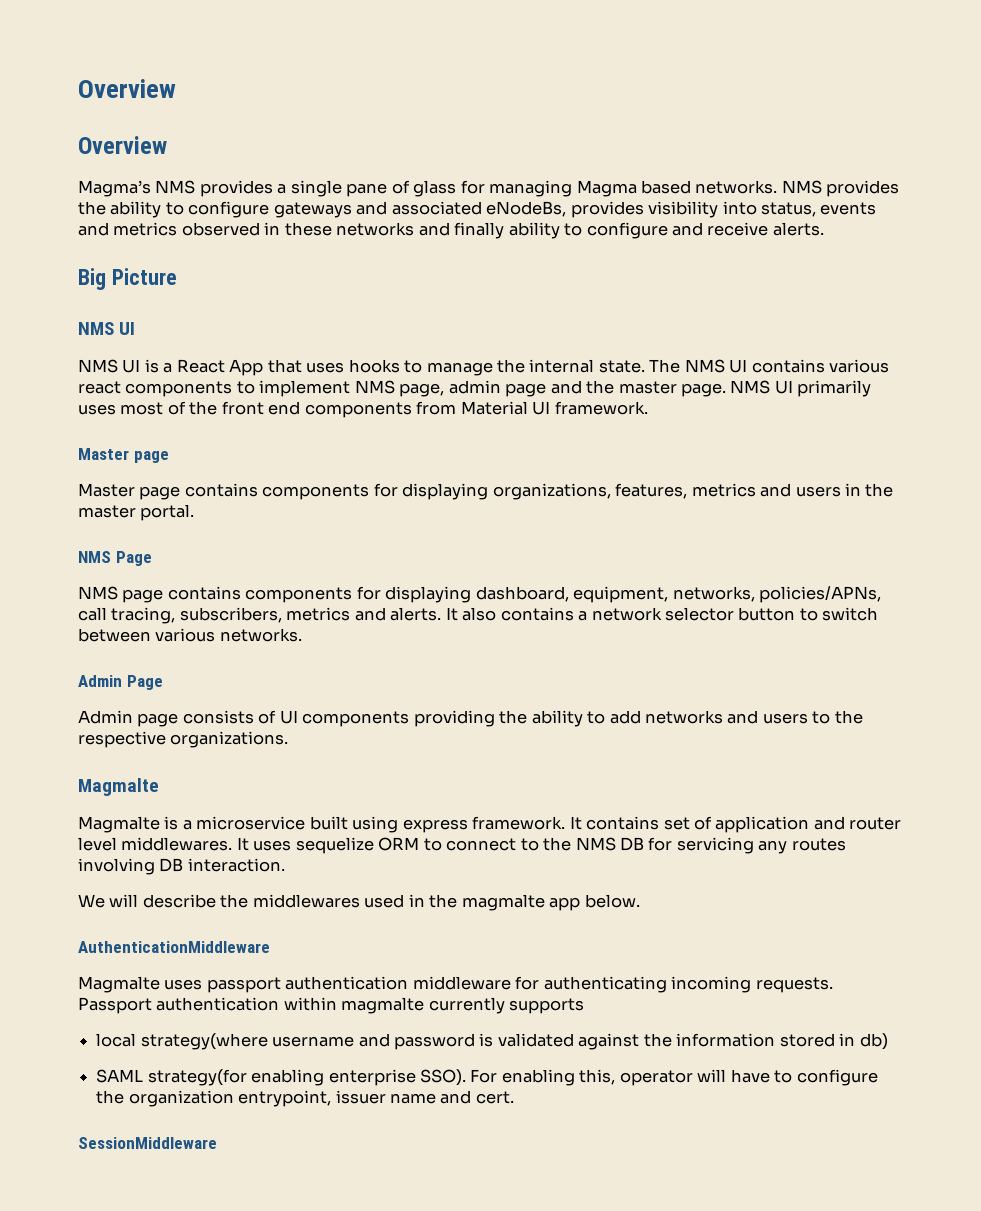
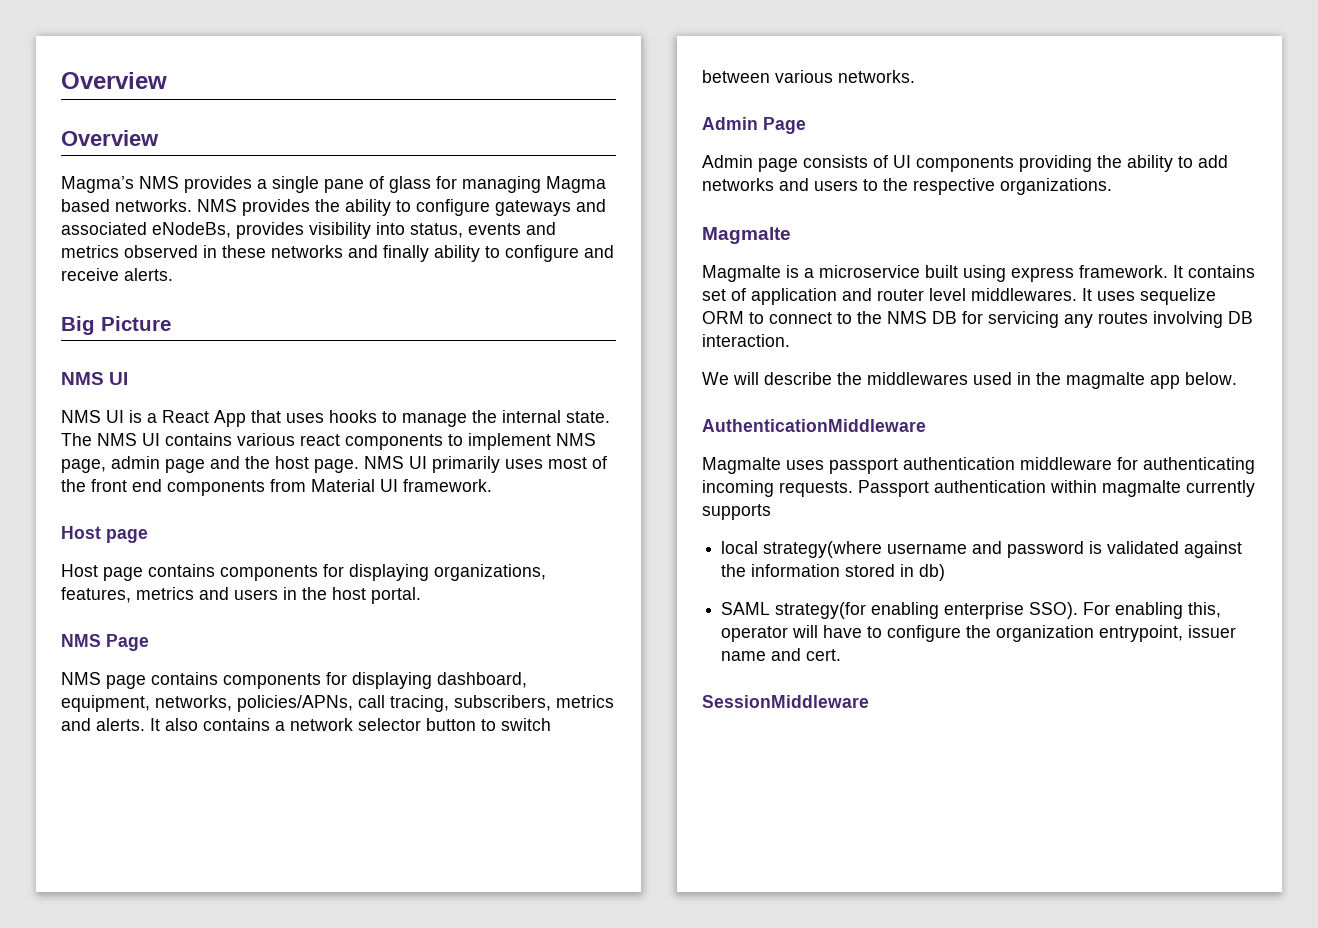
- The NMS UI contains various react components to implement NMS page, admin page and the master page.
+ The NMS UI contains various react components to implement NMS page, admin page and the host page.
  NMS UI primarily uses most of the front end components from Material UI framework.
- Master page
+ Host page
- Master page contains components for displaying organizations, features, metrics and users in the master portal.
+ Host page contains components for displaying organizations, features, metrics and users in the host portal.

